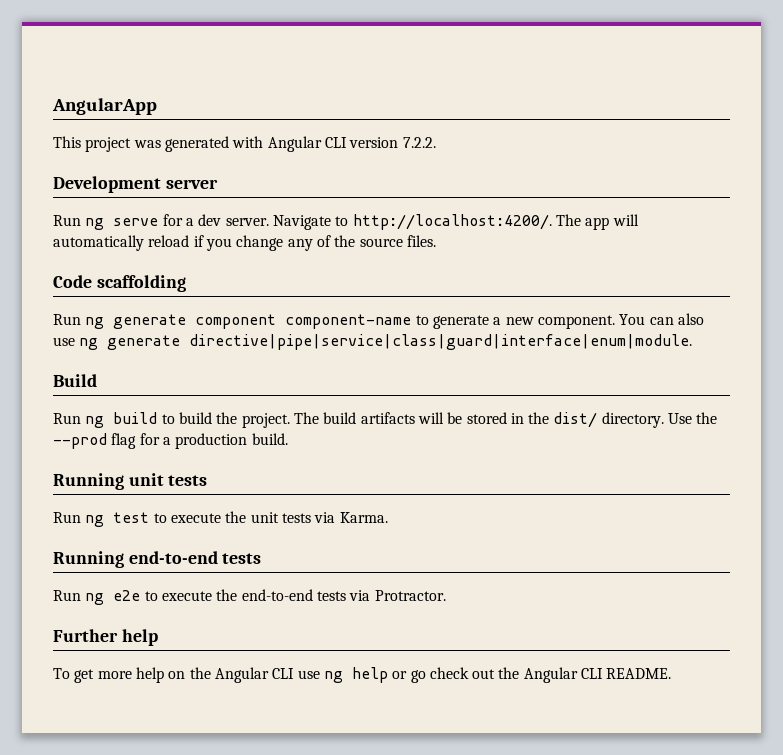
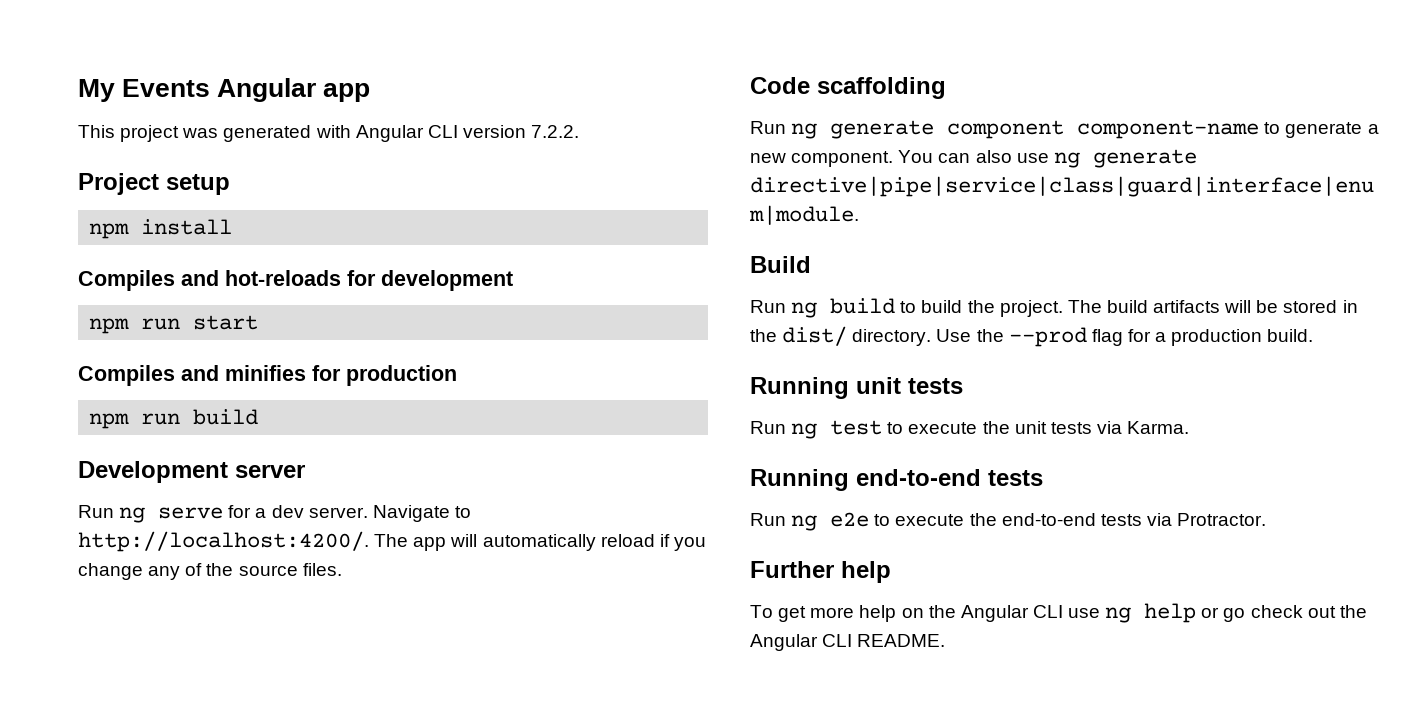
- AngularApp
+ My Events Angular app
+ Project setup
+ npm install
+ Compiles and hot-reloads for development
+ npm run start
+ Compiles and minifies for production
+ npm run build

